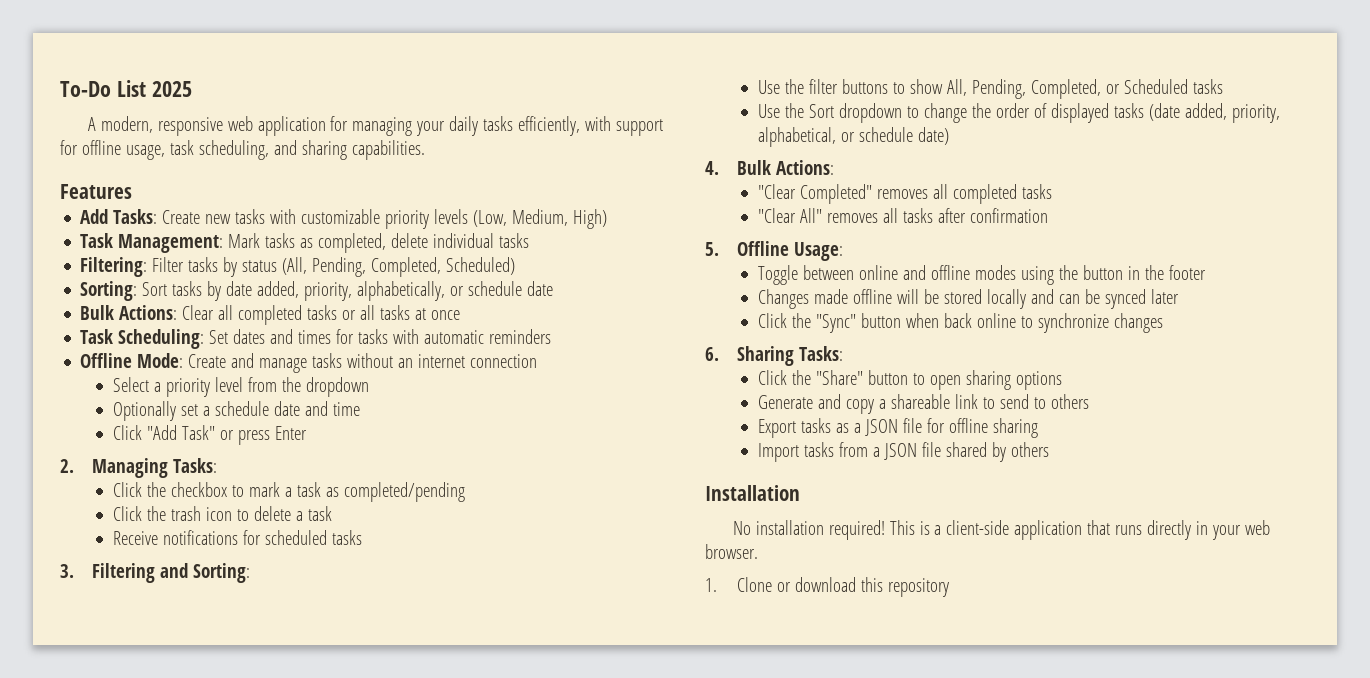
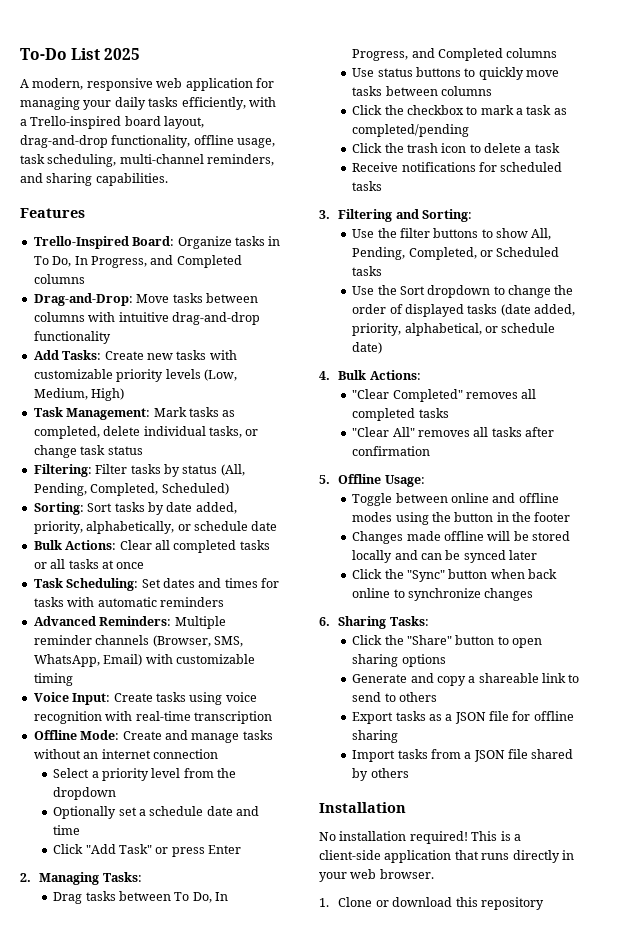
- A modern, responsive web application for managing your daily tasks efficiently, with support for offline usage, task scheduling, and sharing capabilities.
+ A modern, responsive web application for managing your daily tasks efficiently, with a Trello-inspired board layout, drag-and-drop functionality, offline usage, task scheduling, multi-channel reminders, and sharing capabilities.
+ Trello-Inspired Board: Organize tasks in To Do, In Progress, and Completed columns
+ Drag-and-Drop: Move tasks between columns with intuitive drag-and-drop functionality
- Task Management: Mark tasks as completed, delete individual tasks
+ Task Management: Mark tasks as completed, delete individual tasks, or change task status
+ Advanced Reminders: Multiple reminder channels (Browser, SMS, WhatsApp, Email) with customizable timing
+ Voice Input: Create tasks using voice recognition with real-time transcription
+ Drag tasks between To Do, In Progress, and Completed columns
+ Use status buttons to quickly move tasks between columns

